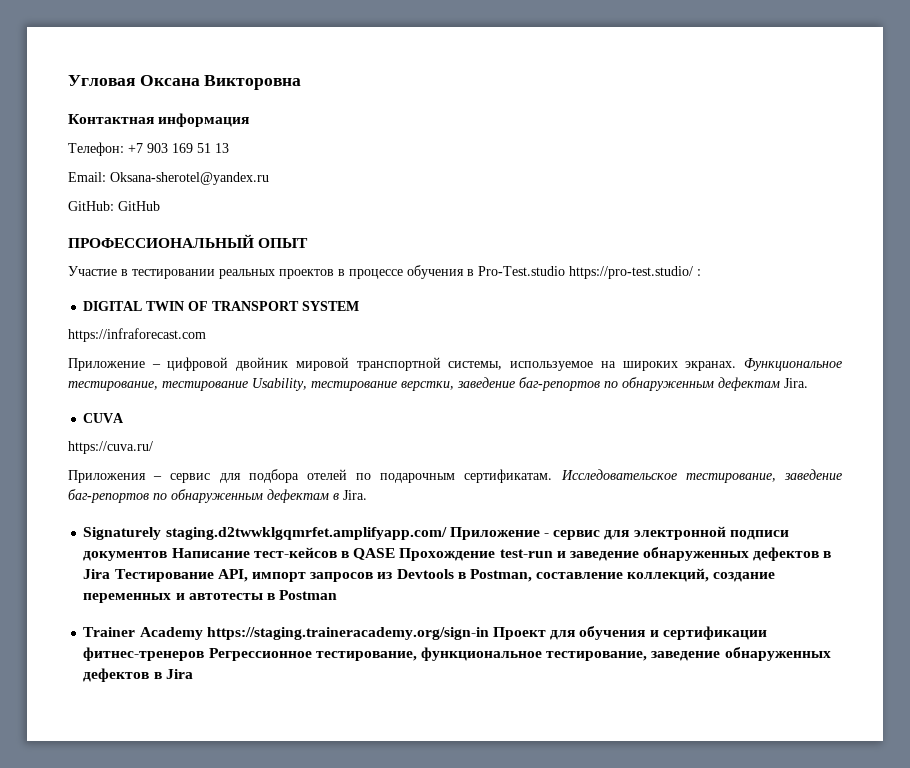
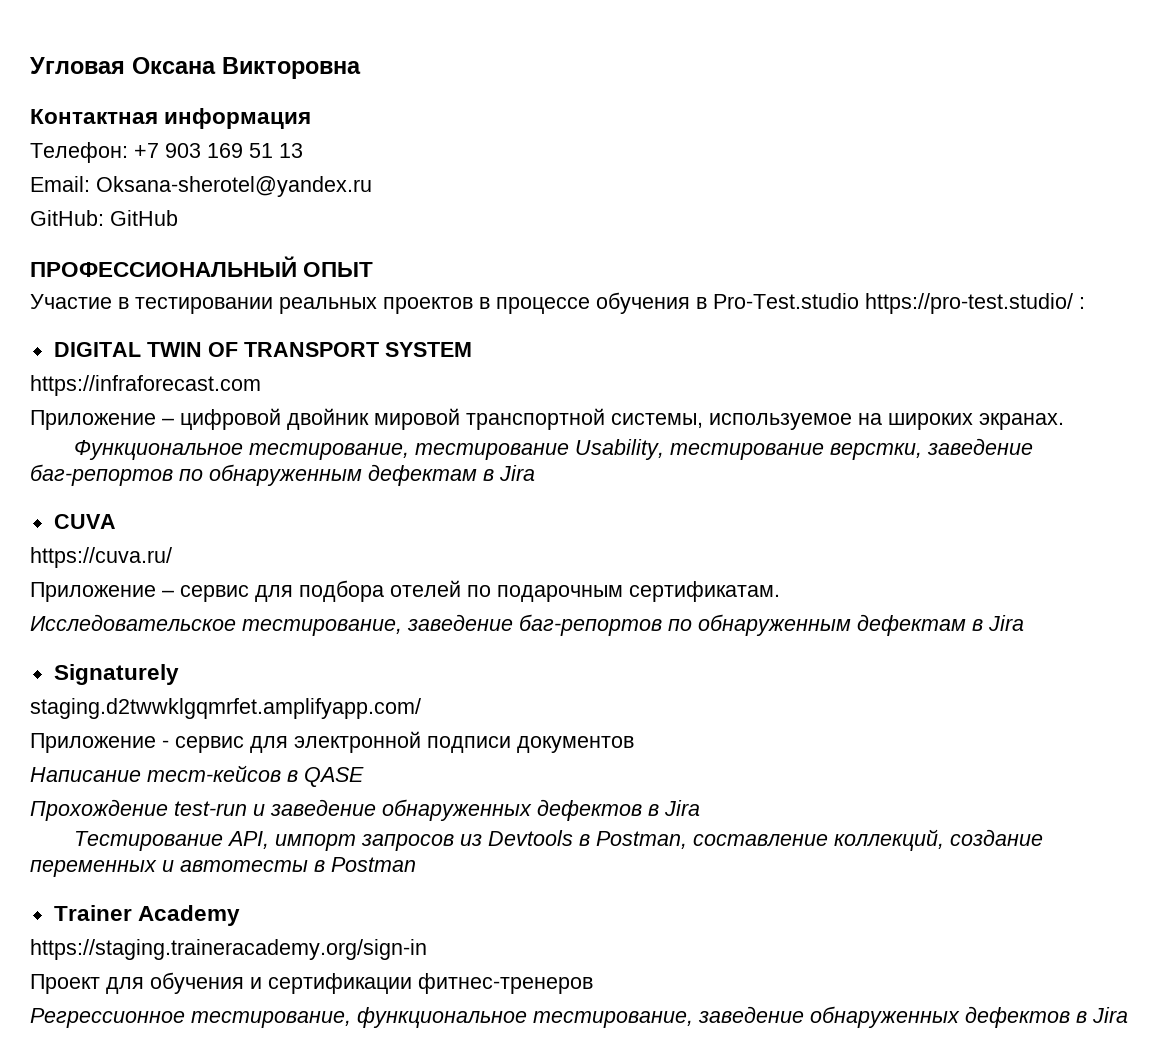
- Приложение – цифровой двойник мировой транспортной системы, используемое на широких экранах. Функциональное тестирование, тестирование Usability, тестирование верстки, заведение баг-репортов по обнаруженным дефектам Jira.
+ Приложение – цифровой двойник мировой транспортной системы, используемое на широких экранах.
+ Функциональное тестирование, тестирование Usability, тестирование верстки, заведение баг-репортов по обнаруженным дефектам в Jira
- Приложения – сервис для подбора отелей по подарочным сертификатам. Исследовательское тестирование, заведение баг-репортов по обнаруженным дефектам в Jira.
+ Приложение – сервис для подбора отелей по подарочным сертификатам.
+ Исследовательское тестирование, заведение баг-репортов по обнаруженным дефектам в Jira
- Signaturely staging.d2twwklgqmrfet.amplifyapp.com/ Приложение - сервис для электронной подписи документов Написание тест-кейсов в QASE Прохождение test-run и заведение обнаруженных дефектов в Jira Тестирование API, импорт запросов из Devtools в Postman, составление коллекций, создание переменных и автотесты в Postman
+ Signaturely
+ staging.d2twwklgqmrfet.amplifyapp.com/
+ Приложение - сервис для электронной подписи документов
+ Написание тест-кейсов в QASE
+ Прохождение test-run и заведение обнаруженных дефектов в Jira
+ Тестирование API, импорт запросов из Devtools в Postman, составление коллекций, создание переменных и автотесты в Postman
- Trainer Academy https://staging.traineracademy.org/sign-in Проект для обучения и сертификации фитнес-тренеров Регрессионное тестирование, функциональное тестирование, заведение обнаруженных дефектов в Jira
+ Trainer Academy
+ https://staging.traineracademy.org/sign-in
+ Проект для обучения и сертификации фитнес-тренеров
+ Регрессионное тестирование, функциональное тестирование, заведение обнаруженных дефектов в Jira

